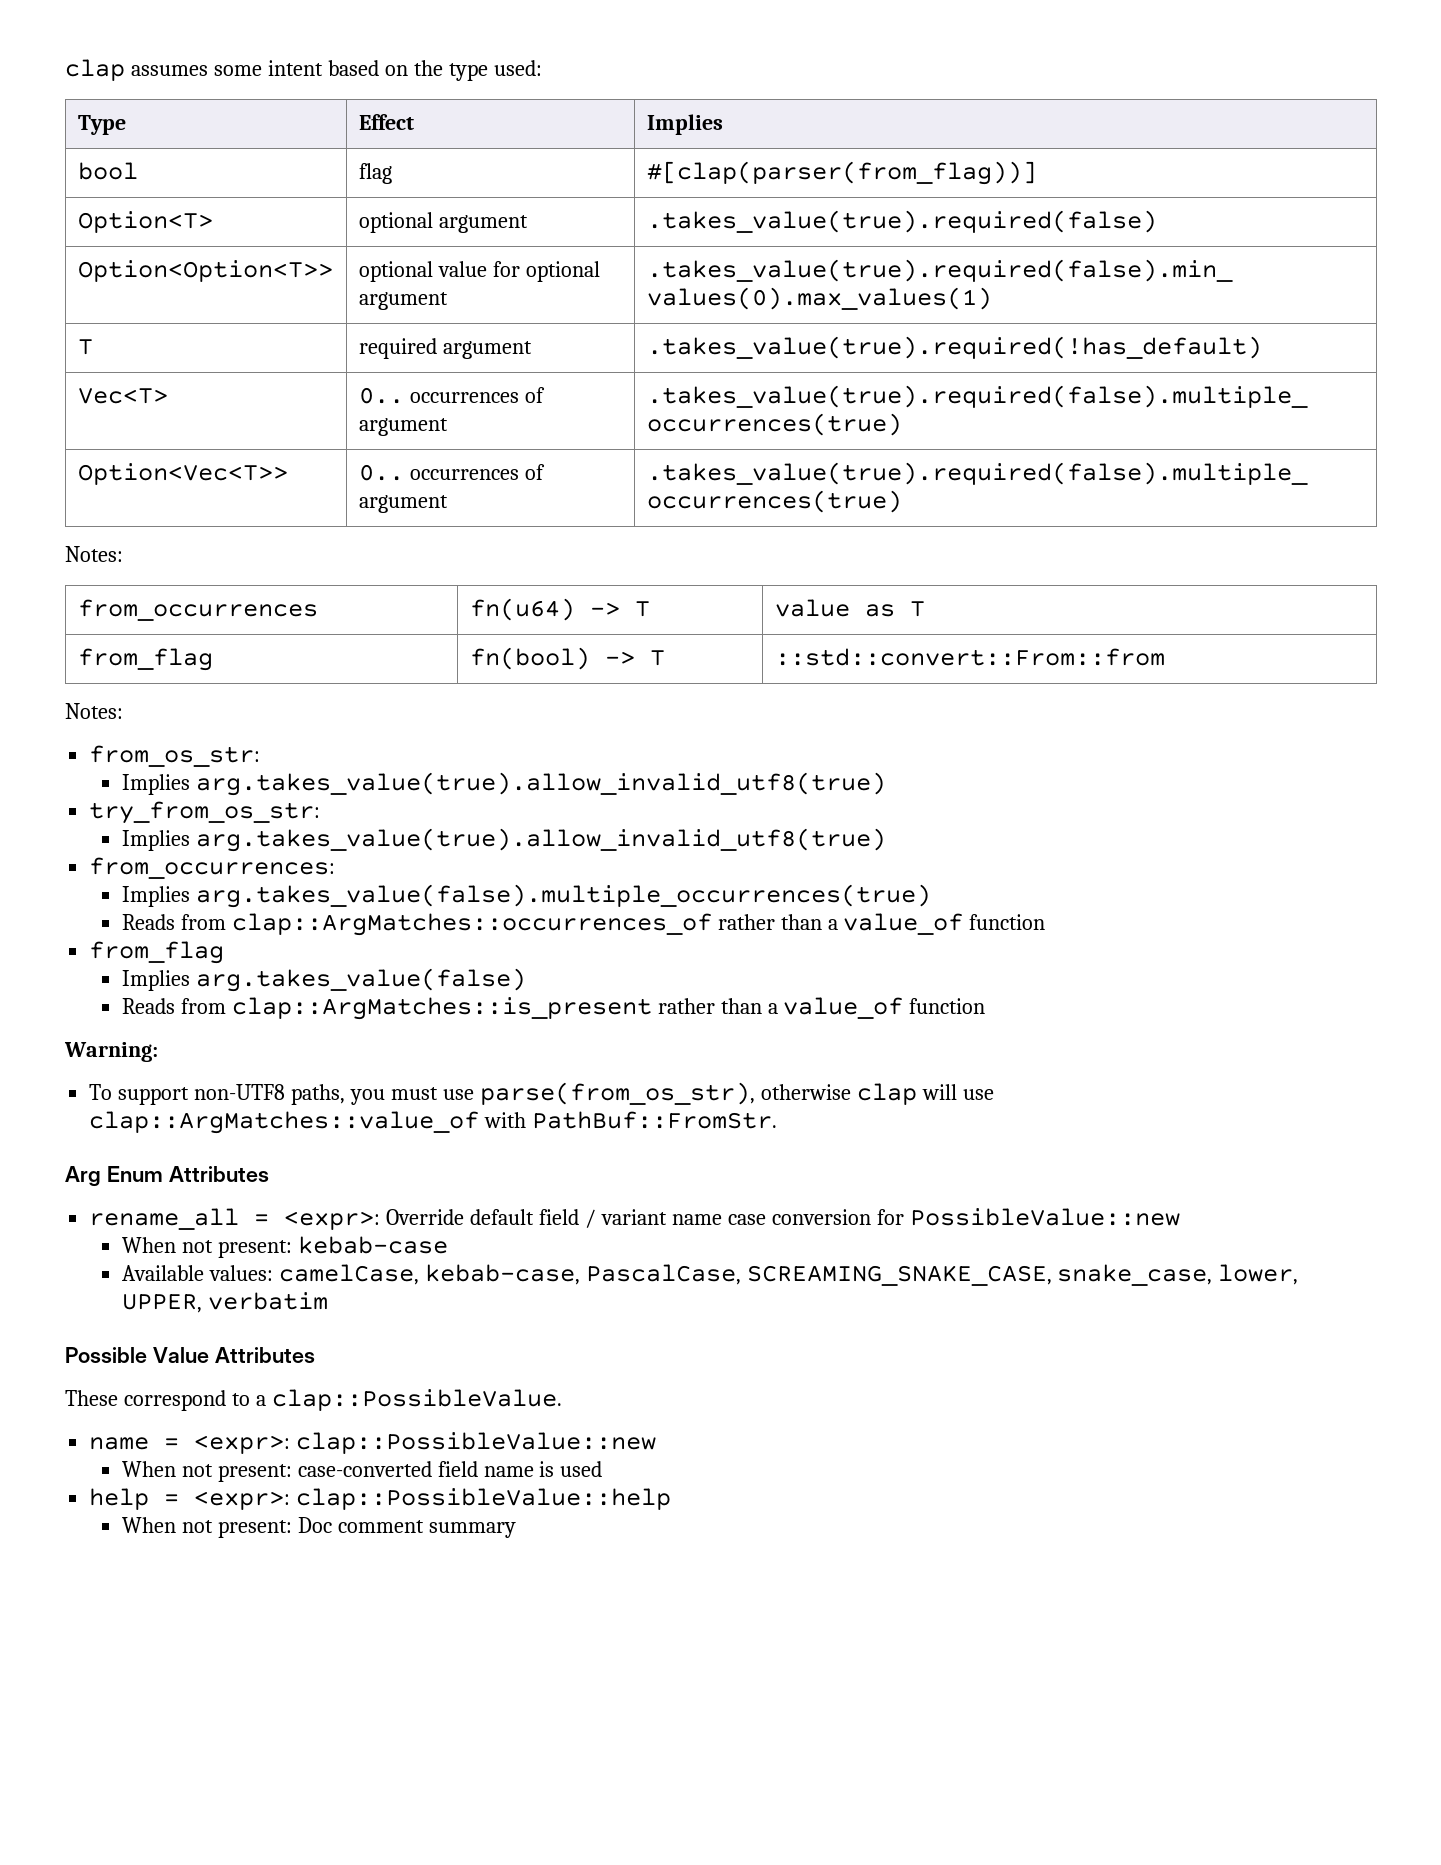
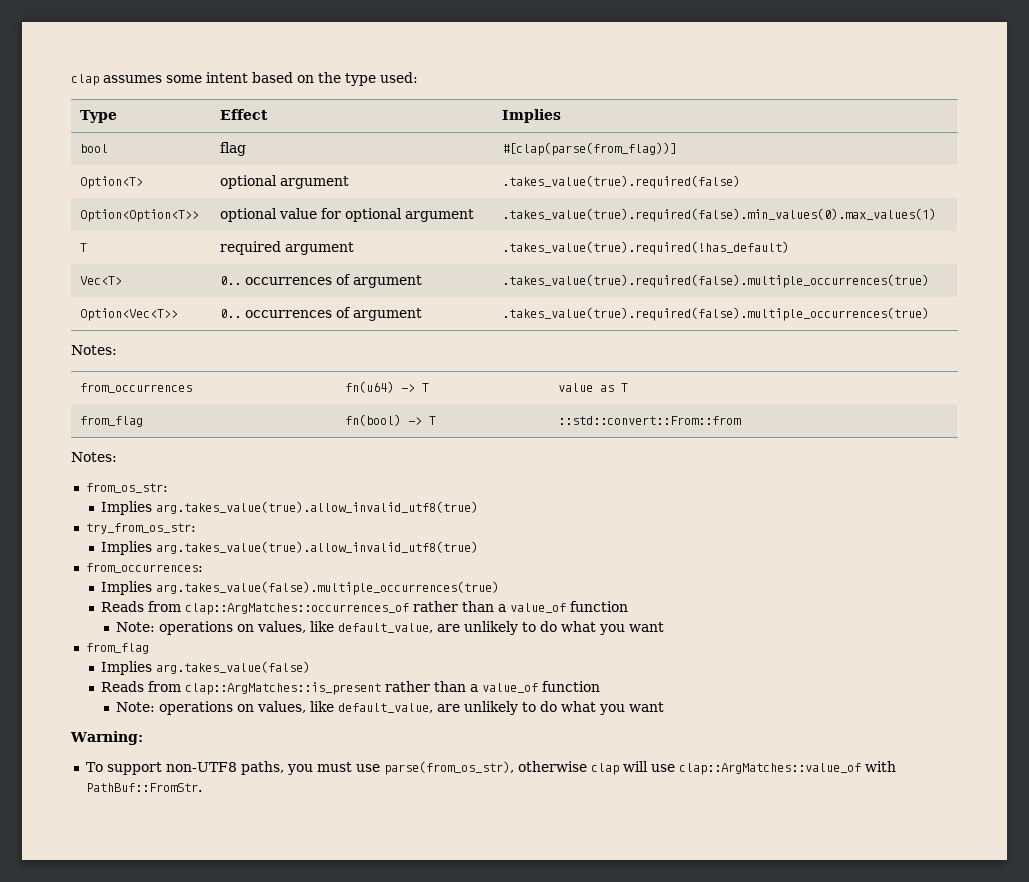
- bool | flag | #[clap(parser(from_flag))]
+ bool | flag | #[clap(parse(from_flag))]
  Reads from clap::ArgMatches::occurrences_of rather than a value_of function
+ Note: operations on values, like default_value, are unlikely to do what you want
  Reads from clap::ArgMatches::is_present rather than a value_of function
+ Note: operations on values, like default_value, are unlikely to do what you want
- Arg Enum Attributes
- rename_all = <expr>: Override default field / variant name case conversion for PossibleValue::new
- When not present: kebab-case
- Available values: camelCase, kebab-case, PascalCase, SCREAMING_SNAKE_CASE, snake_case, lower, UPPER, verbatim
- Possible Value Attributes
- These correspond to a clap::PossibleValue.
- name = <expr>: clap::PossibleValue::new
- When not present: case-converted field name is used
- help = <expr>: clap::PossibleValue::help
- When not present: Doc comment summary

